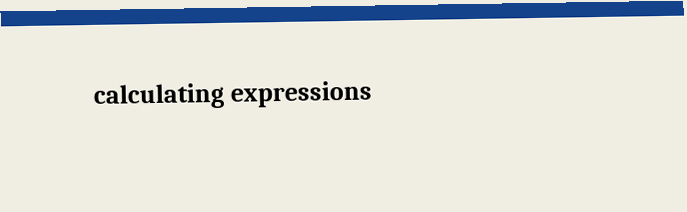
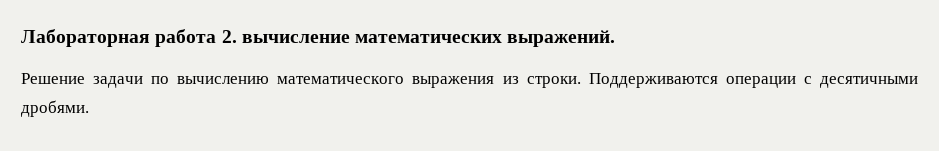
- calculating expressions
+ Лабораторная работа 2. вычисление математических выражений.
+ Решение задачи по вычислению математического выражения из строки. Поддерживаются операции с десятичными дробями.

